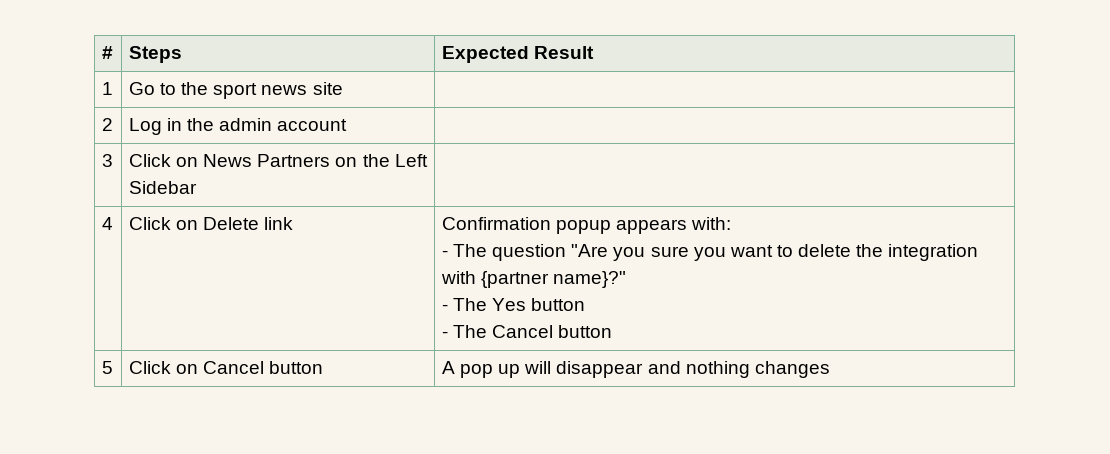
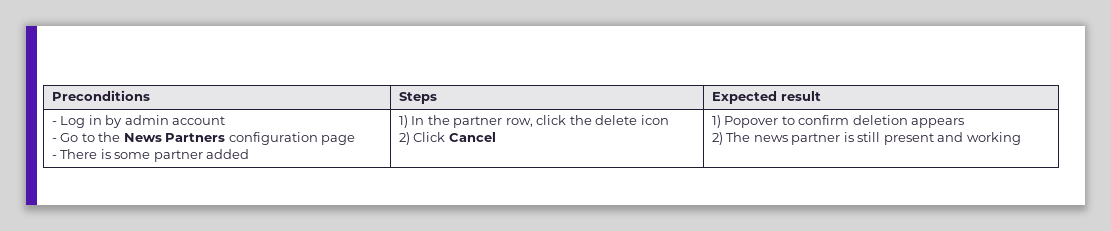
- # | Steps | Expected Result
- 1 | Go to the sport news site |
- 2 | Log in the admin account |
- 3 | Click on News Partners on the Left Sidebar |
- 4 | Click on Delete link | Confirmation popup appears with:
- - The question "Are you sure you want to delete the integration with {partner name}?"
- - The Yes button
- - The Cancel button
- 5 | Click on Cancel button | A pop up will disappear and nothing changes
+ Preconditions | Steps | Expected result
+ - Log in by admin account
+ - Go to the News Partners configuration page
+ - There is some partner added | 1) In the partner row, click the delete icon
+ 2) Click Cancel | 1) Popover to confirm deletion appears
+ 2) The news partner is still present and working

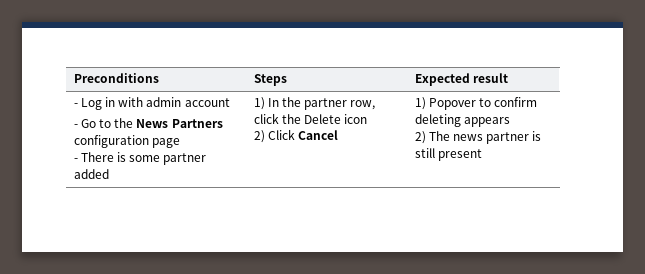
- - Log in by admin account
+ - Log in with admin account
- 1) In the partner row, click the delete icon
+ 1) In the partner row, click the Delete icon
- 1) Popover to confirm deletion appears
+ 1) Popover to confirm deleting appears
- 2) The news partner is still present and working
+ 2) The news partner is still present

